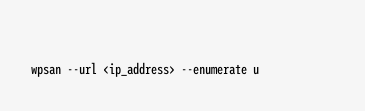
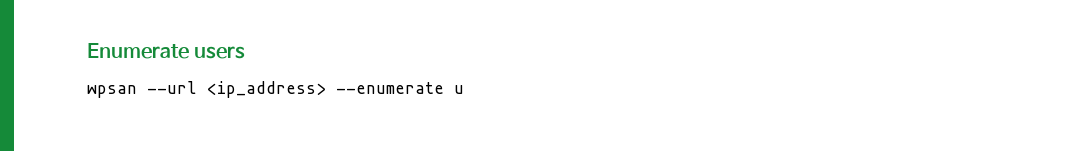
+ Enumerate users

